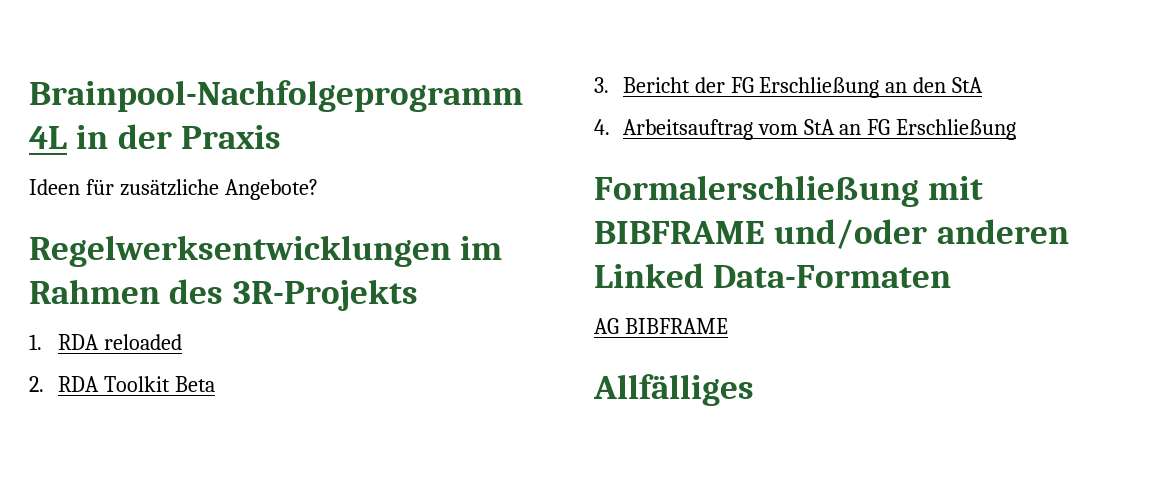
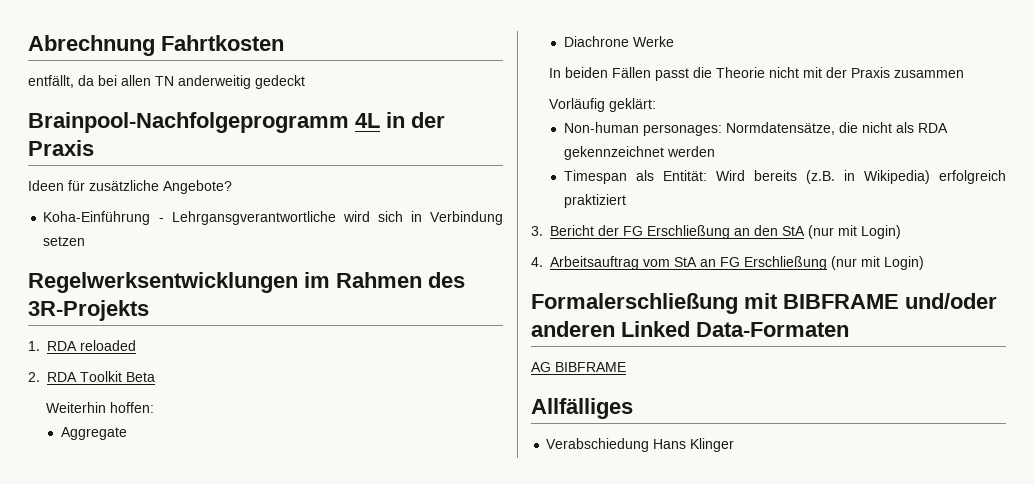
+ Abrechnung Fahrtkosten
+ entfällt, da bei allen TN anderweitig gedeckt
+ Koha-Einführung - Lehrgansgverantwortliche wird sich in Verbindung setzen
+ Weiterhin hoffen:
+ Aggregate
+ Diachrone Werke
+ In beiden Fällen passt die Theorie nicht mit der Praxis zusammen
+ Vorläufig geklärt:
+ Non-human personages: Normdatensätze, die nicht als RDA gekennzeichnet werden
+ Timespan als Entität: Wird bereits (z.B. in Wikipedia) erfolgreich praktiziert
- 3. Bericht der FG Erschließung an den StA
+ 3. Bericht der FG Erschließung an den StA (nur mit Login)
- 4. Arbeitsauftrag vom StA an FG Erschließung
+ 4. Arbeitsauftrag vom StA an FG Erschließung (nur mit Login)
+ Verabschiedung Hans Klinger

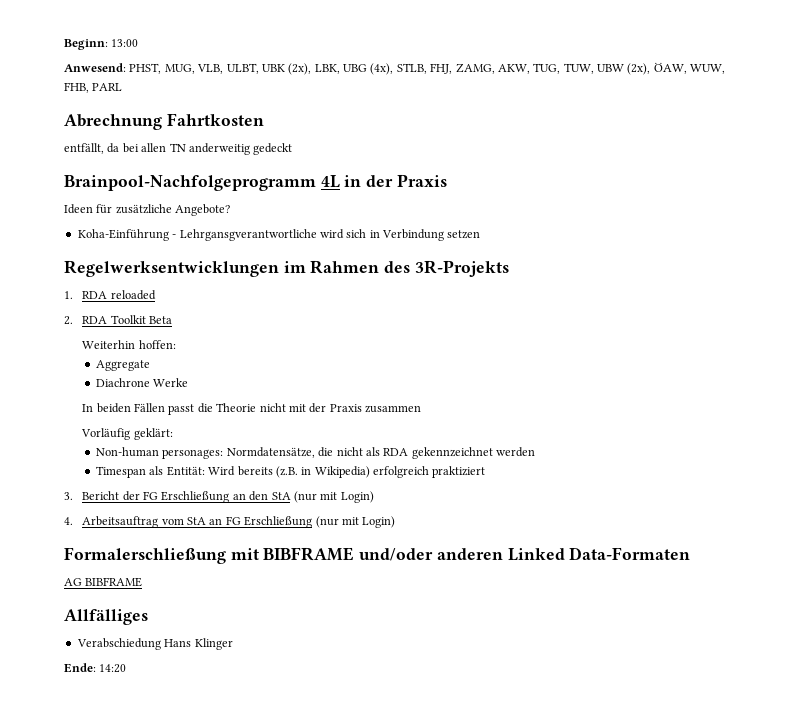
+ Beginn: 13:00
+ Anwesend: PHST, MUG, VLB, ULBT, UBK (2x), LBK, UBG (4x), STLB, FHJ, ZAMG, AKW, TUG, TUW, UBW (2x), ÖAW, WUW, FHB, PARL
+ Ende: 14:20

